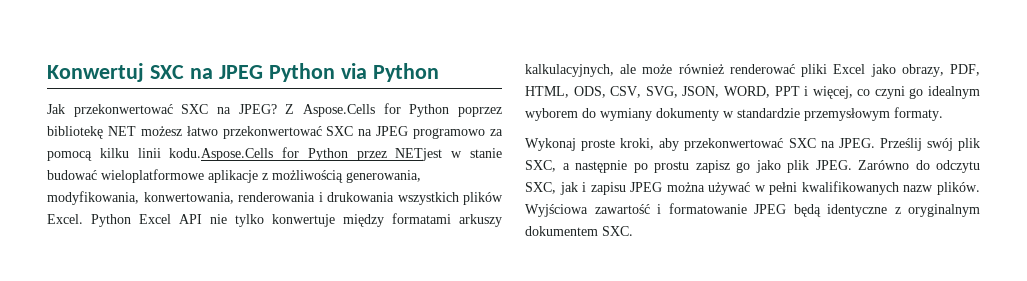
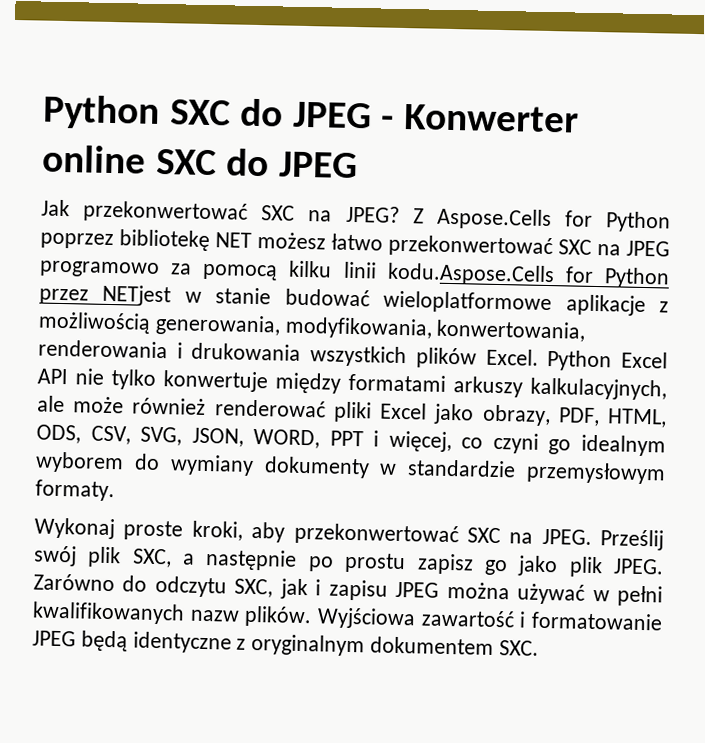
- Konwertuj SXC na JPEG Python via Python
+ Python SXC do JPEG - Konwerter online SXC do JPEG

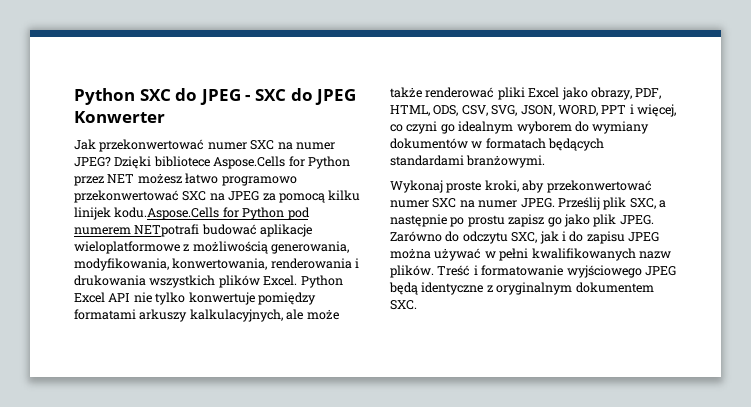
- Python SXC do JPEG - Konwerter online SXC do JPEG
+ Python SXC do JPEG - SXC do JPEG Konwerter
- Jak przekonwertować SXC na JPEG? Z Aspose.Cells for Python poprzez bibliotekę NET możesz łatwo przekonwertować SXC na JPEG programowo za pomocą kilku linii kodu.Aspose.Cells for Python przez NETjest w stanie budować wieloplatformowe aplikacje z możliwością generowania, modyfikowania, konwertowania, renderowania i drukowania wszystkich plików Excel.
+ Jak przekonwertować numer SXC na numer JPEG? Dzięki bibliotece Aspose.Cells for Python przez NET możesz łatwo programowo przekonwertować SXC na JPEG za pomocą kilku linijek kodu.Aspose.Cells for Python pod numerem NETpotrafi budować aplikacje wieloplatformowe z możliwością generowania, modyfikowania, konwertowania, renderowania i drukowania wszystkich plików Excel.
- Python Excel API nie tylko konwertuje między formatami arkuszy kalkulacyjnych, ale może również renderować pliki Excel jako obrazy, PDF, HTML, ODS, CSV, SVG, JSON, WORD, PPT i więcej, co czyni go idealnym wyborem do wymiany dokumenty w standardzie przemysłowym formaty.
+ Python Excel API nie tylko konwertuje pomiędzy formatami arkuszy kalkulacyjnych, ale może także renderować pliki Excel jako obrazy, PDF, HTML, ODS, CSV, SVG, JSON, WORD, PPT i więcej, co czyni go idealnym wyborem do wymiany dokumentów w formatach będących standardami branżowymi.
- Wykonaj proste kroki, aby przekonwertować SXC na JPEG.
+ Wykonaj proste kroki, aby przekonwertować numer SXC na numer JPEG.
- Prześlij swój plik SXC, a następnie po prostu zapisz go jako plik JPEG.
+ Prześlij plik SXC, a następnie po prostu zapisz go jako plik JPEG.
- Zarówno do odczytu SXC, jak i zapisu JPEG można używać w pełni kwalifikowanych nazw plików.
+ Zarówno do odczytu SXC, jak i do zapisu JPEG można używać w pełni kwalifikowanych nazw plików.
- Wyjściowa zawartość i formatowanie JPEG będą identyczne z oryginalnym dokumentem SXC.
+ Treść i formatowanie wyjściowego JPEG będą identyczne z oryginalnym dokumentem SXC.

